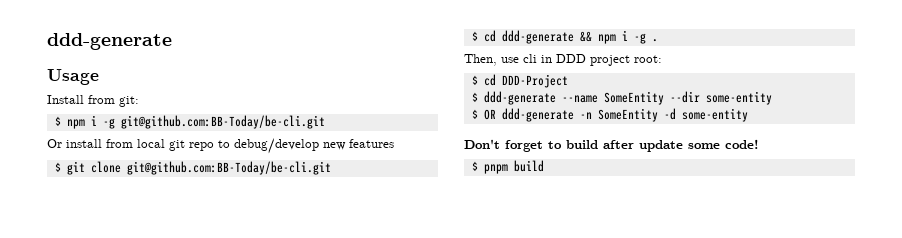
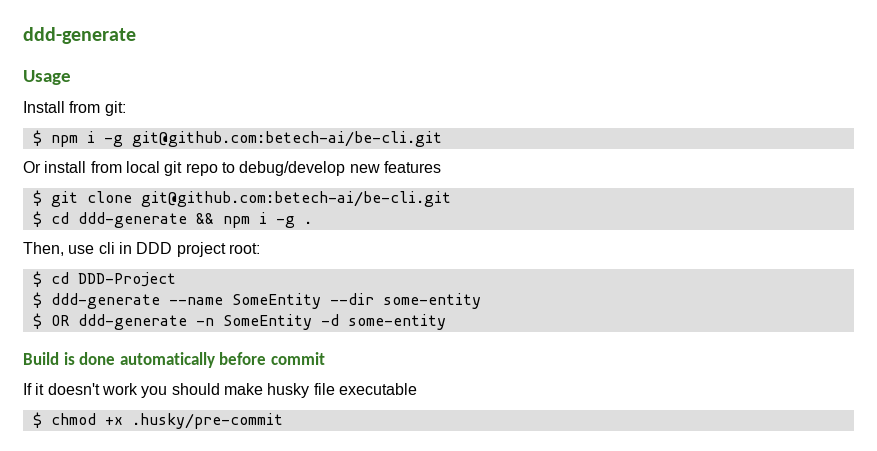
- $ npm i -g git@github.com:BB-Today/be-cli.git
+ $ npm i -g git@github.com:betech-ai/be-cli.git
- $ git clone git@github.com:BB-Today/be-cli.git
+ $ git clone git@github.com:betech-ai/be-cli.git
- Don't forget to build after update some code!
- $ pnpm build
+ Build is done automatically before commit
+ If it doesn't work you should make husky file executable
+ $ chmod +x .husky/pre-commit

